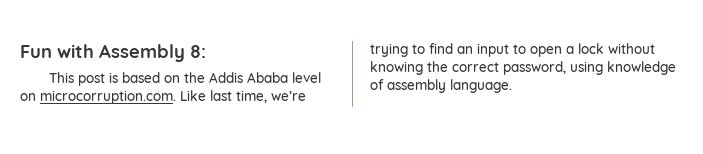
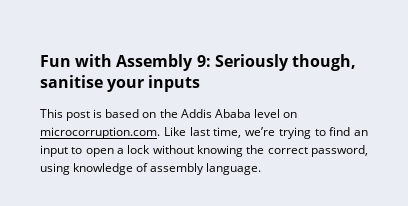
- Fun with Assembly 8:
+ Fun with Assembly 9: Seriously though, sanitise your inputs

